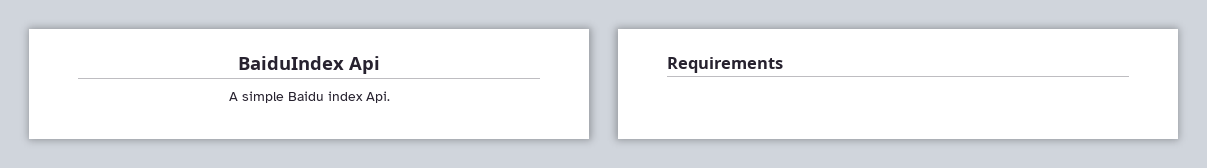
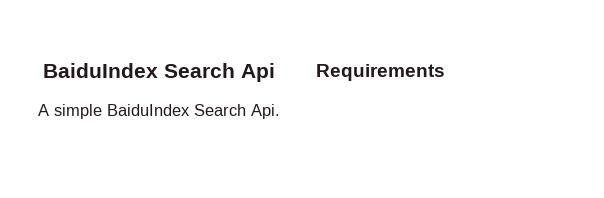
- BaiduIndex Api
+ BaiduIndex Search Api
- A simple Baidu index Api.
+ A simple BaiduIndex Search Api.

